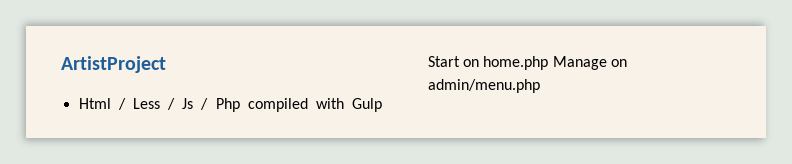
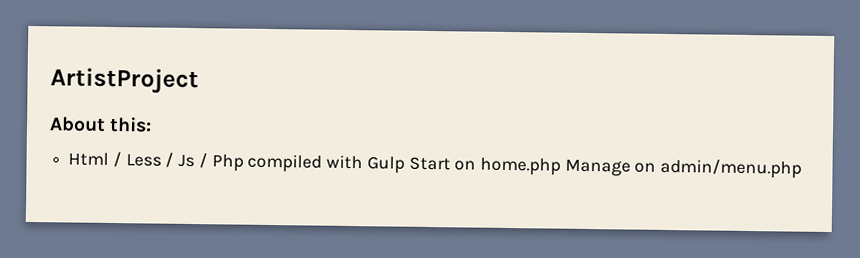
+ About this:

